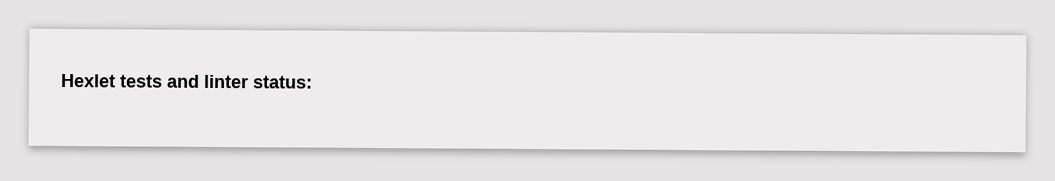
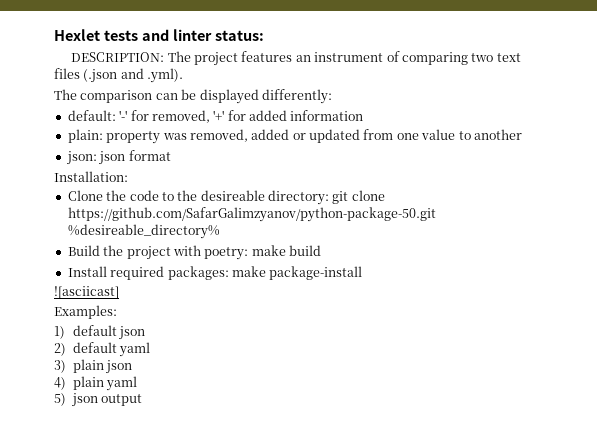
+ DESCRIPTION: The project features an instrument of comparing two text files (.json and .yml).
+ The comparison can be displayed differently:
+ default: '-' for removed, '+' for added information
+ plain: property was removed, added or updated from one value to another
+ json: json format
+ Installation:
+ Clone the code to the desireable directory: git clone https://github.com/SafarGalimzyanov/python-package-50.git %desireable_directory%
+ Build the project with poetry: make build
+ Install required packages: make package-install
+ ![asciicast]
+ Examples:
+ 1) default json
+ 2) default yaml
+ 3) plain json
+ 4) plain yaml
+ 5) json output

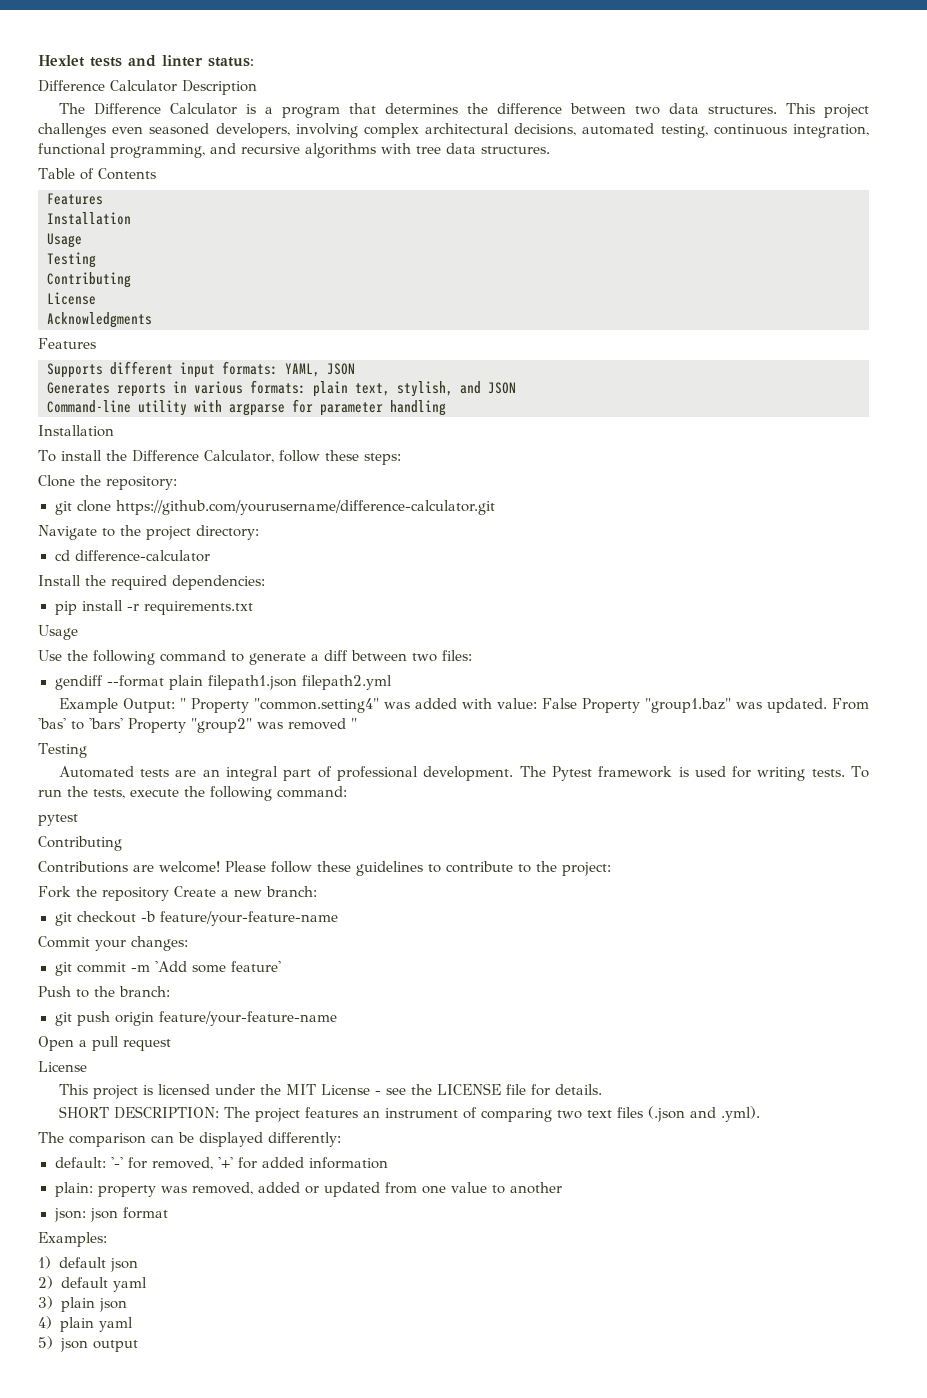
- DESCRIPTION: The project features an instrument of comparing two text files (.json and .yml).
+ Difference Calculator Description
+ The Difference Calculator is a program that determines the difference between two data structures. This project challenges even seasoned developers, involving complex architectural decisions, automated testing, continuous integration, functional programming, and recursive algorithms with tree data structures.
+ Table of Contents
+ Features
+ Installation
+ Usage
+ Testing
+ Contributing
+ License
+ Acknowledgments
+ Features
+ Supports different input formats: YAML, JSON
+ Generates reports in various formats: plain text, stylish, and JSON
+ Command-line utility with argparse for parameter handling
+ Installation
+ To install the Difference Calculator, follow these steps:
+ Clone the repository:
+ git clone https://github.com/yourusername/difference-calculator.git
+ Navigate to the project directory:
+ cd difference-calculator
+ Install the required dependencies:
+ pip install -r requirements.txt
+ Usage
+ Use the following command to generate a diff between two files:
+ gendiff --format plain filepath1.json filepath2.yml
+ Example Output: " Property "common.setting4" was added with value: False Property "group1.baz" was updated. From 'bas' to 'bars' Property "group2" was removed "
+ Testing
+ Automated tests are an integral part of professional development. The Pytest framework is used for writing tests. To run the tests, execute the following command:
+ pytest
+ Contributing
+ Contributions are welcome! Please follow these guidelines to contribute to the project:
+ Fork the repository Create a new branch:
+ git checkout -b feature/your-feature-name
+ Commit your changes:
+ git commit -m 'Add some feature'
+ Push to the branch:
+ git push origin feature/your-feature-name
+ Open a pull request
+ License
+ This project is licensed under the MIT License - see the LICENSE file for details.
+ SHORT DESCRIPTION: The project features an instrument of comparing two text files (.json and .yml).
- Installation:
- Clone the code to the desireable directory: git clone https://github.com/SafarGalimzyanov/python-package-50.git %desireable_directory%
- Build the project with poetry: make build
- Install required packages: make package-install
- ![asciicast]

